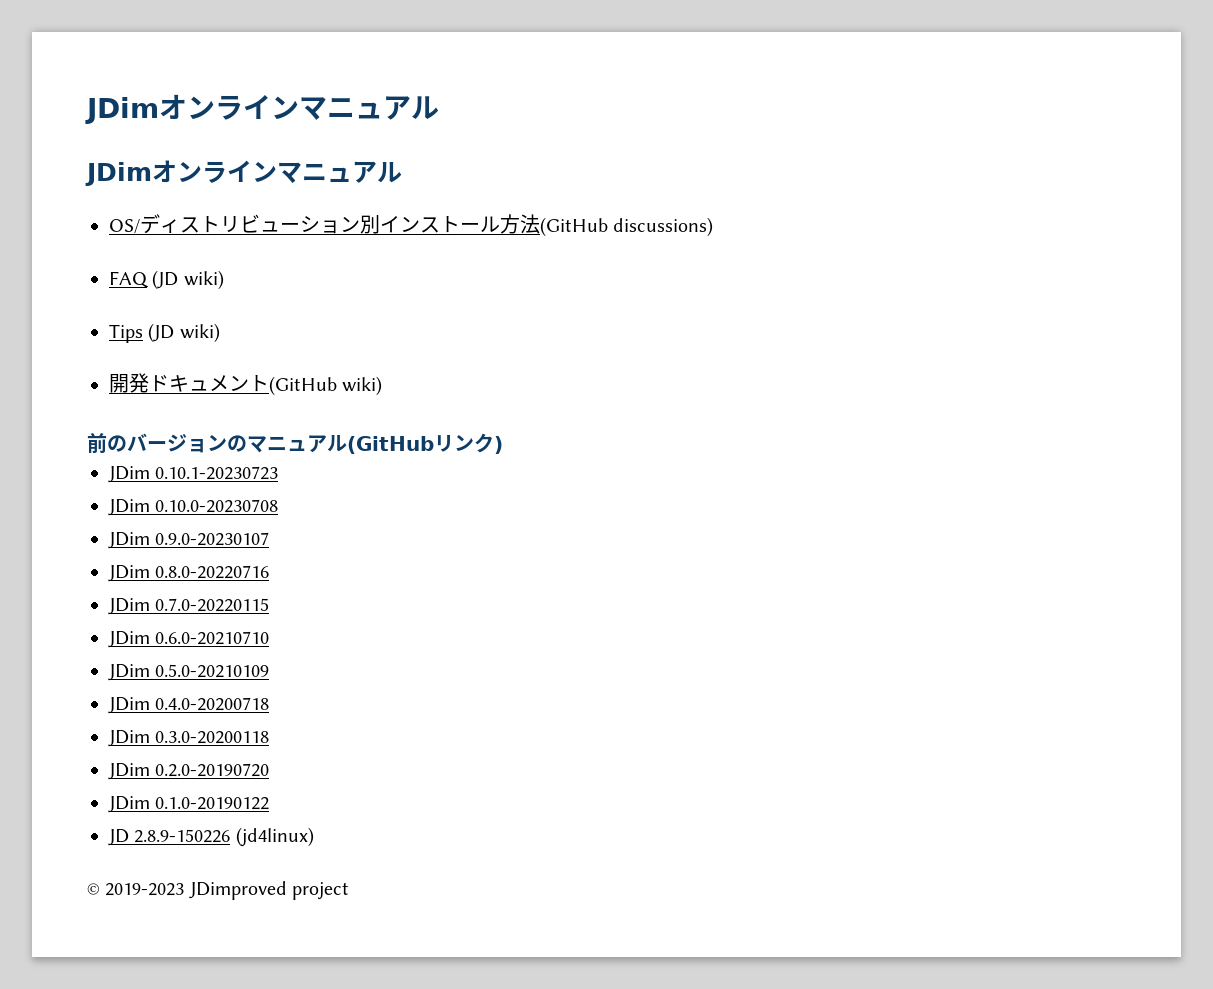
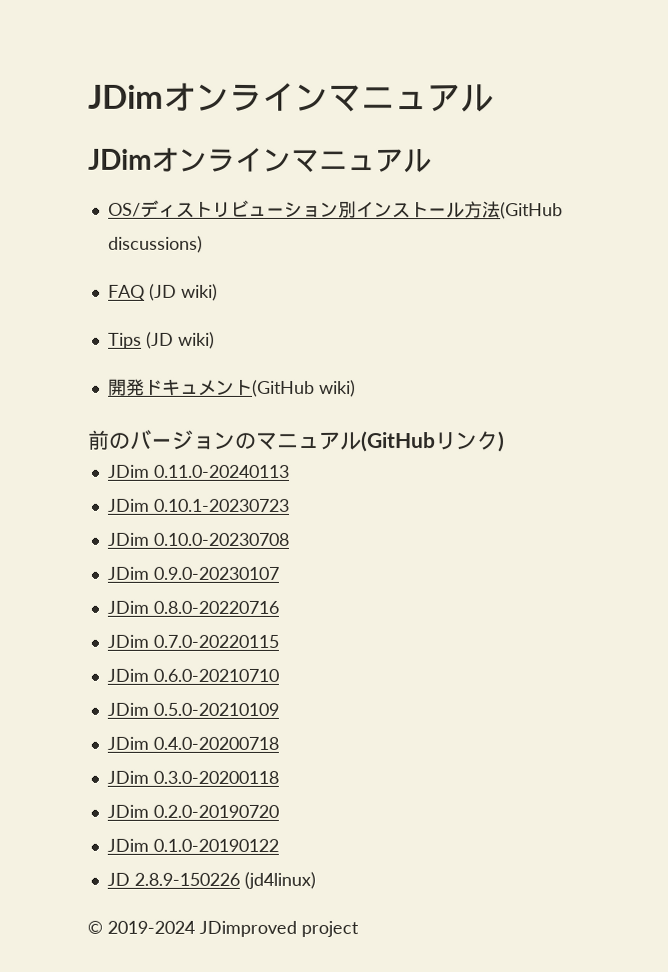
+ JDim 0.11.0-20240113
- © 2019-2023 JDimproved project
+ © 2019-2024 JDimproved project

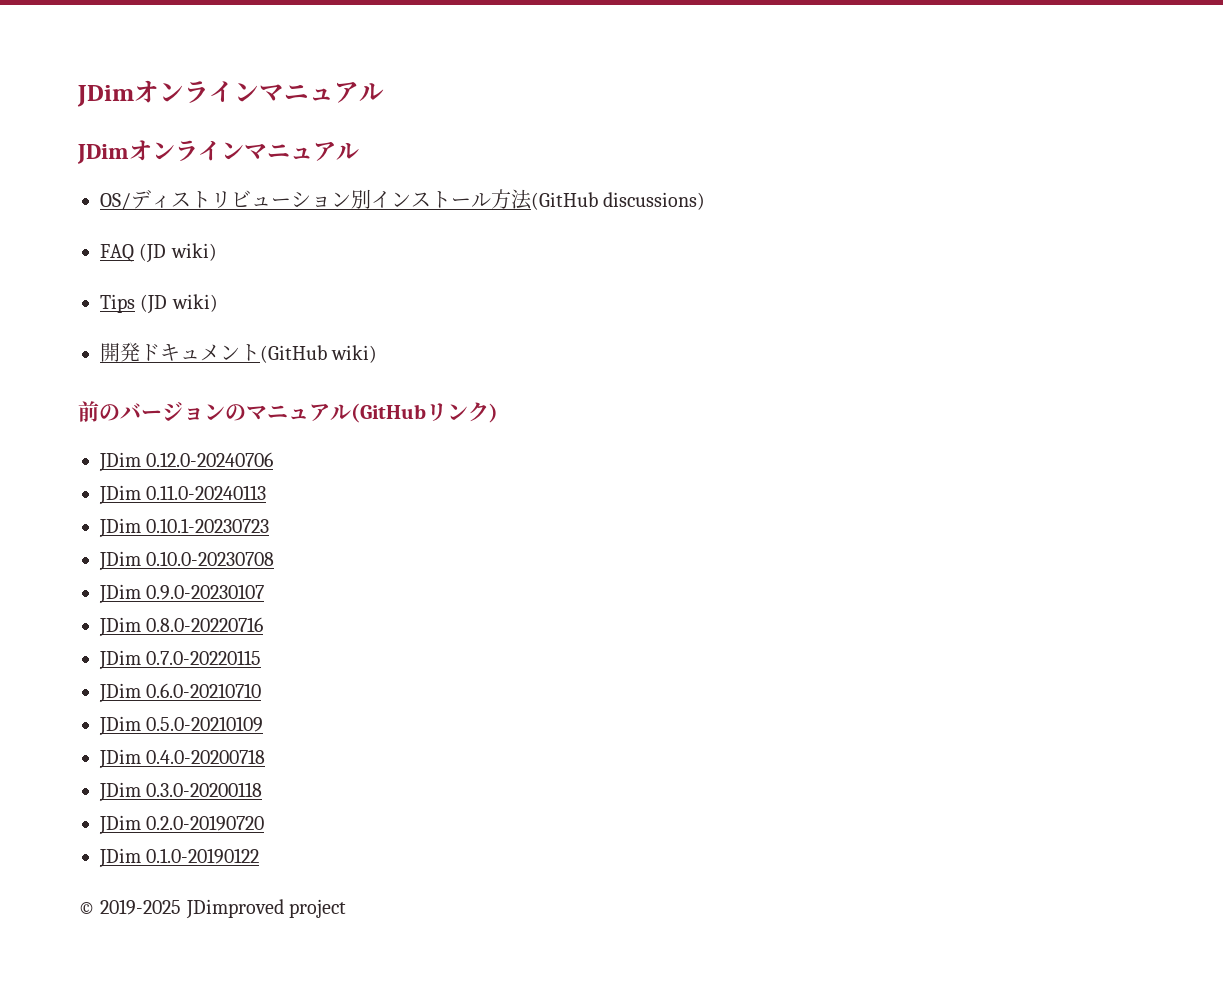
+ JDim 0.12.0-20240706
- JD 2.8.9-150226 (jd4linux)
- © 2019-2024 JDimproved project
+ © 2019-2025 JDimproved project

